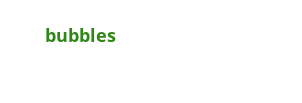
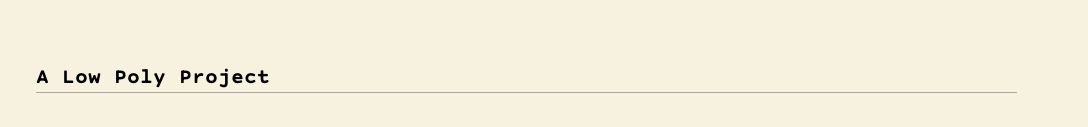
- bubbles
+ A Low Poly Project

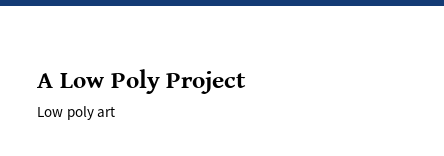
+ Low poly art

